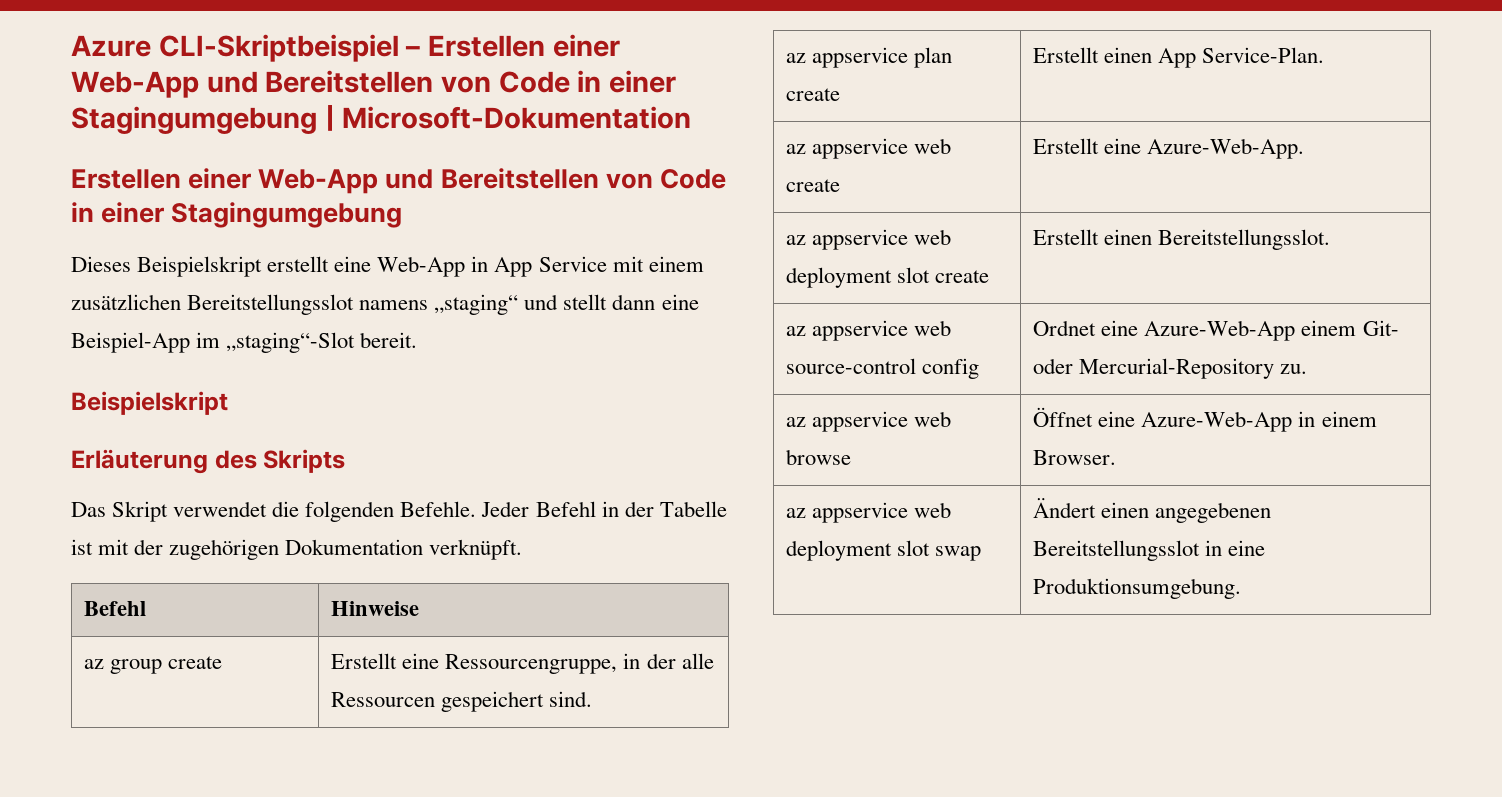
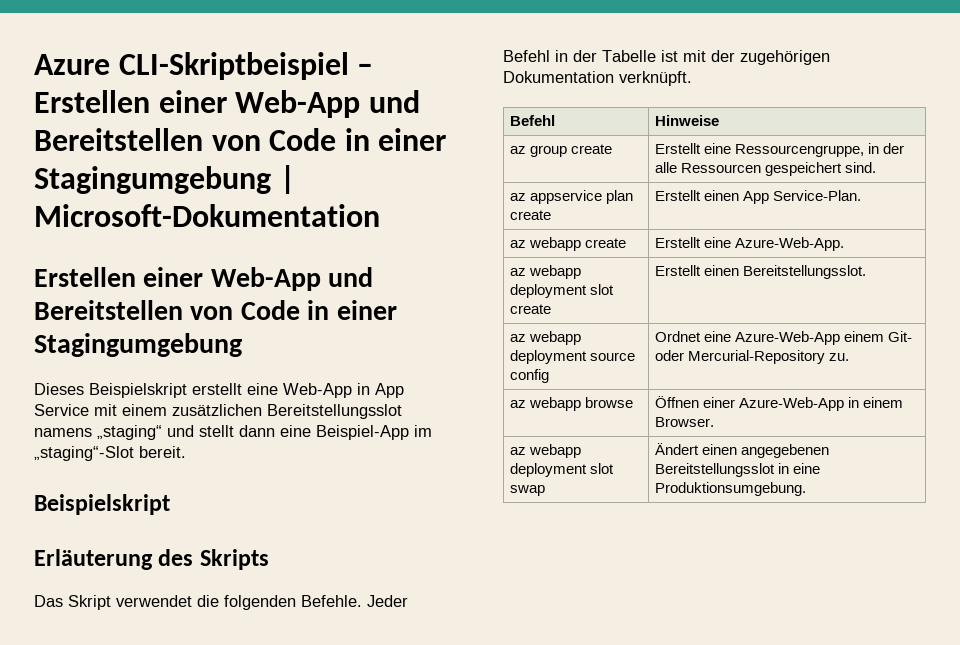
- az appservice web create | Erstellt eine Azure-Web-App.
+ az webapp create | Erstellt eine Azure-Web-App.
- az appservice web deployment slot create | Erstellt einen Bereitstellungsslot.
+ az webapp deployment slot create | Erstellt einen Bereitstellungsslot.
- az appservice web source-control config | Ordnet eine Azure-Web-App einem Git- oder Mercurial-Repository zu.
+ az webapp deployment source config | Ordnet eine Azure-Web-App einem Git- oder Mercurial-Repository zu.
- az appservice web browse | Öffnet eine Azure-Web-App in einem Browser.
+ az webapp browse | Öffnen einer Azure-Web-App in einem Browser.
- az appservice web deployment slot swap | Ändert einen angegebenen Bereitstellungsslot in eine Produktionsumgebung.
+ az webapp deployment slot swap | Ändert einen angegebenen Bereitstellungsslot in eine Produktionsumgebung.

